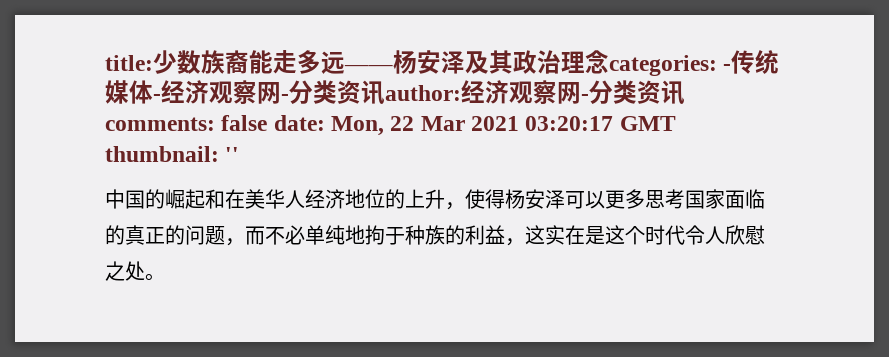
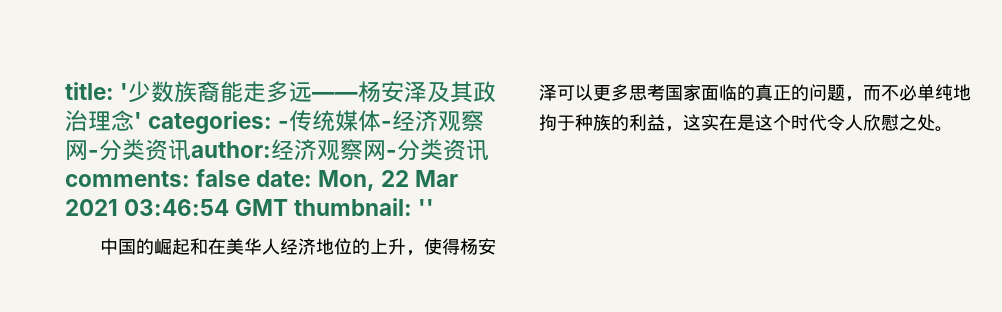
- title:少数族裔能走多远——杨安泽及其政治理念categories: -传统媒体-经济观察网-分类资讯author:经济观察网-分类资讯comments: false date: Mon, 22 Mar 2021 03:20:17 GMT thumbnail: ''
+ title: '少数族裔能走多远——杨安泽及其政治理念' categories: -传统媒体-经济观察网-分类资讯author:经济观察网-分类资讯comments: false date: Mon, 22 Mar 2021 03:46:54 GMT thumbnail: ''

